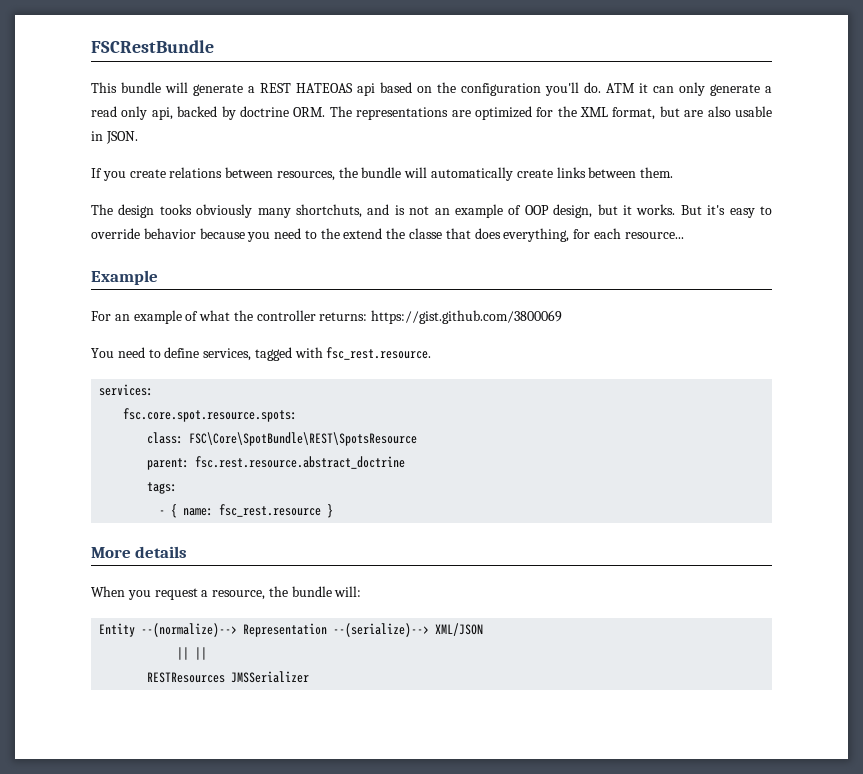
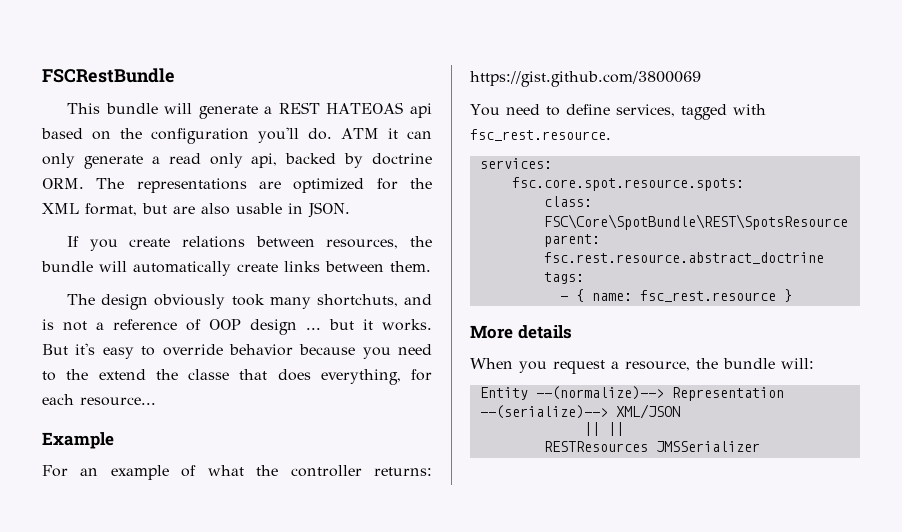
- The design tooks obviously many shortchuts, and is not an example of OOP design, but it works.
+ The design obviously took many shortchuts, and is not a reference of OOP design ... but it works.

